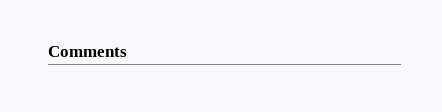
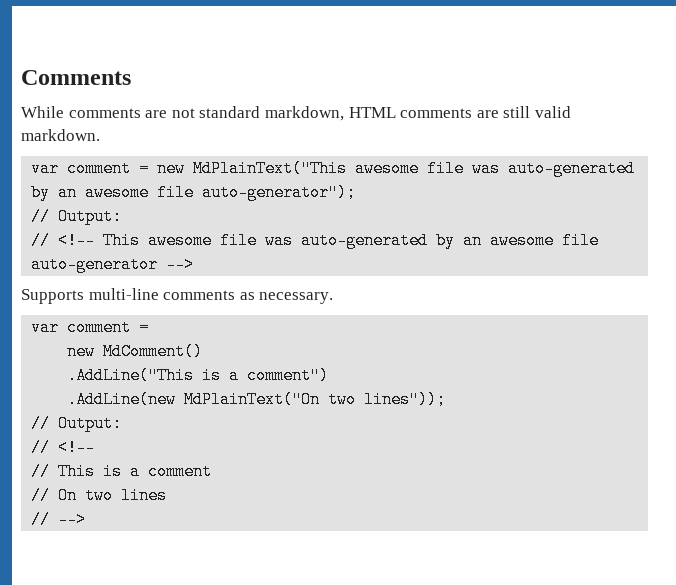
+ While comments are not standard markdown, HTML comments are still valid markdown.
+ var comment = new MdPlainText("This awesome file was auto-generated by an awesome file auto-generator");
+ // Output:
+ // <!-- This awesome file was auto-generated by an awesome file auto-generator -->
+ Supports multi-line comments as necessary.
+ var comment =
+ new MdComment()
+ .AddLine("This is a comment")
+ .AddLine(new MdPlainText("On two lines"));
+ // Output:
+ // <!--
+ // This is a comment
+ // On two lines
+ // -->

